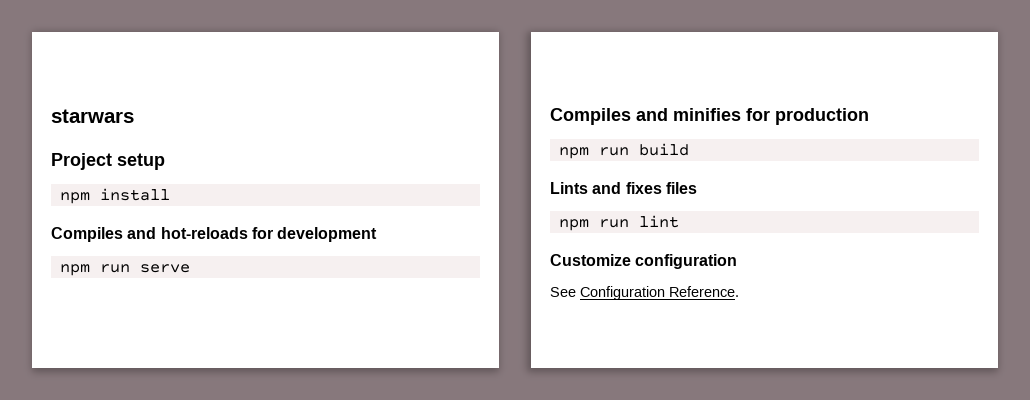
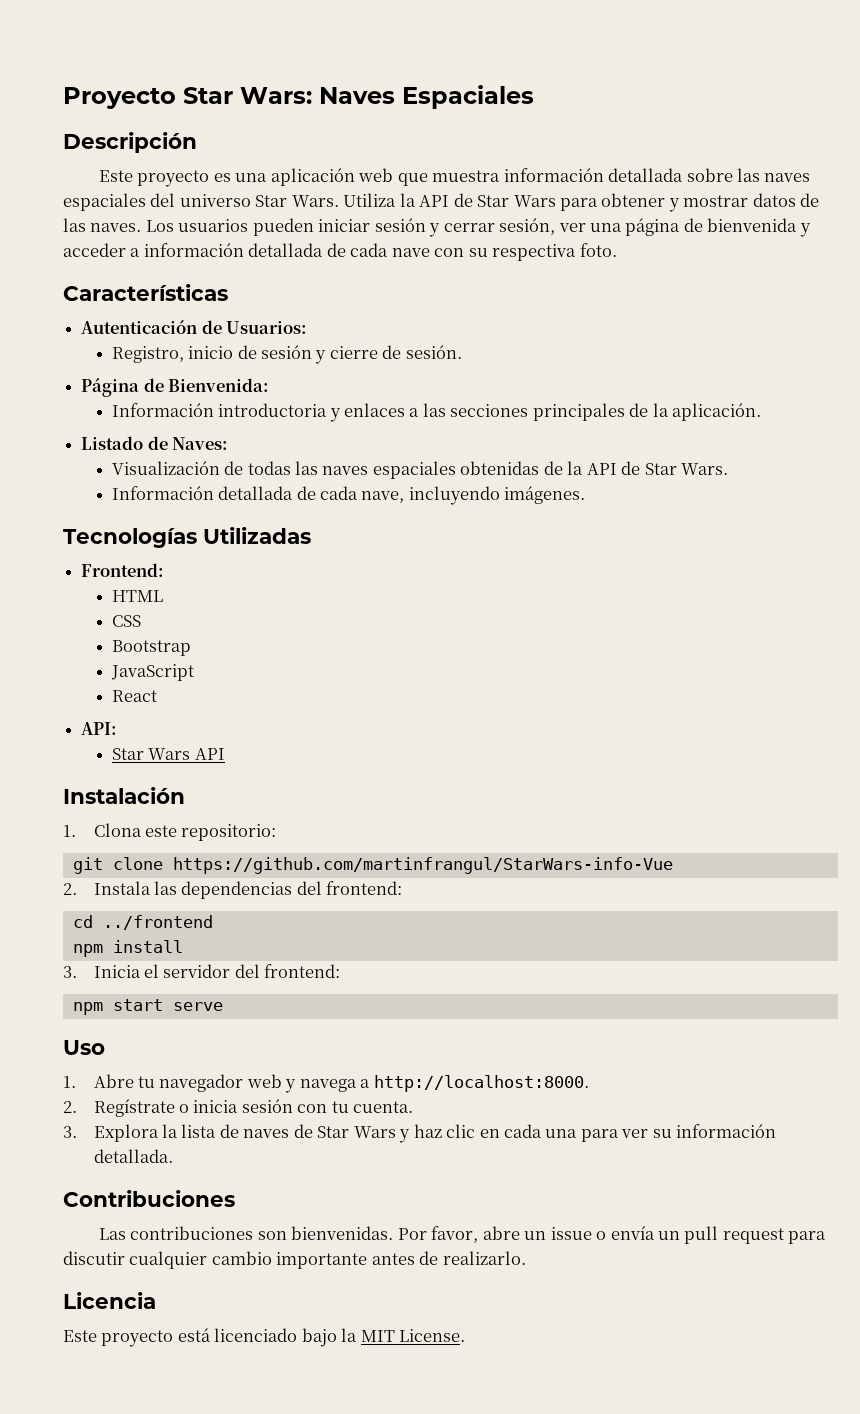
- starwars
- Project setup
+ Proyecto Star Wars: Naves Espaciales
+ Descripción
+ Este proyecto es una aplicación web que muestra información detallada sobre las naves espaciales del universo Star Wars. Utiliza la API de Star Wars para obtener y mostrar datos de las naves. Los usuarios pueden iniciar sesión y cerrar sesión, ver una página de bienvenida y acceder a información detallada de cada nave con su respectiva foto.
+ Características
+ Autenticación de Usuarios:
+ Registro, inicio de sesión y cierre de sesión.
+ Página de Bienvenida:
+ Información introductoria y enlaces a las secciones principales de la aplicación.
+ Listado de Naves:
+ Visualización de todas las naves espaciales obtenidas de la API de Star Wars.
+ Información detallada de cada nave, incluyendo imágenes.
+ Tecnologías Utilizadas
+ Frontend:
+ HTML
+ CSS
+ Bootstrap
+ JavaScript
+ React
+ API:
+ Star Wars API
+ Instalación
+ 1. Clona este repositorio:
+ git clone https://github.com/martinfrangul/StarWars-info-Vue
+ 2. Instala las dependencias del frontend:
+ cd ../frontend
  npm install
- Compiles and hot-reloads for development
- npm run serve
+ 3. Inicia el servidor del frontend:
+ npm start serve
- Compiles and minifies for production
- npm run build
- Lints and fixes files
- npm run lint
- Customize configuration
- See Configuration Reference.
+ Uso
+ 1. Abre tu navegador web y navega a http://localhost:8000.
+ 2. Regístrate o inicia sesión con tu cuenta.
+ 3. Explora la lista de naves de Star Wars y haz clic en cada una para ver su información detallada.
+ Contribuciones
+ Las contribuciones son bienvenidas. Por favor, abre un issue o envía un pull request para discutir cualquier cambio importante antes de realizarlo.
+ Licencia
+ Este proyecto está licenciado bajo la MIT License.

